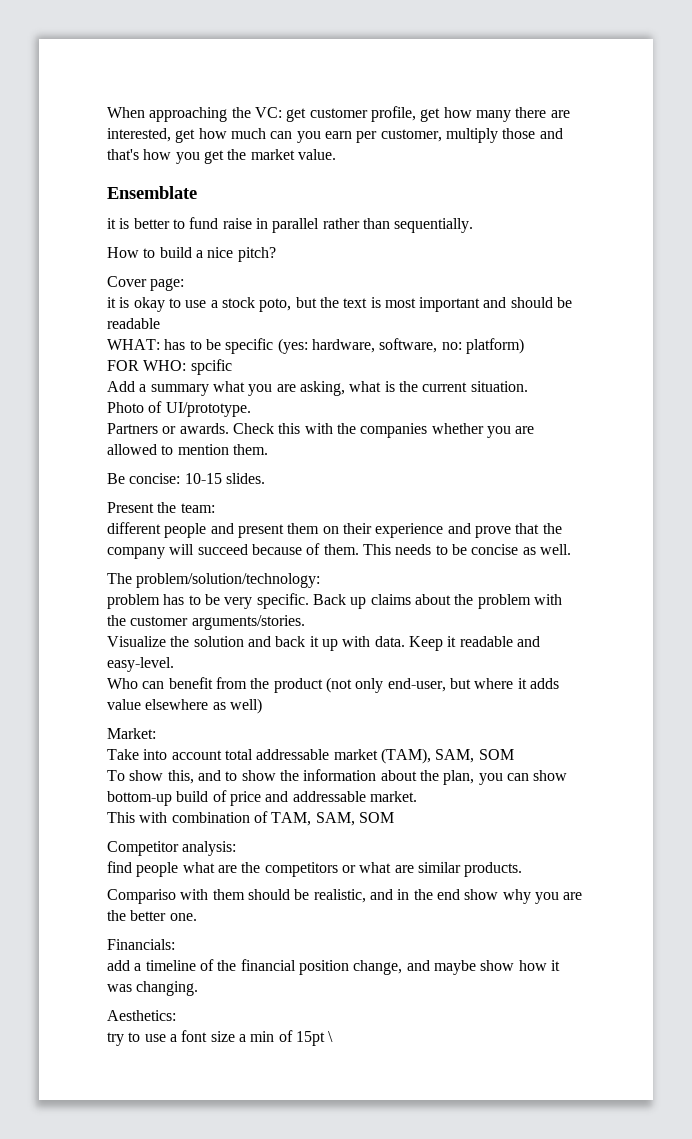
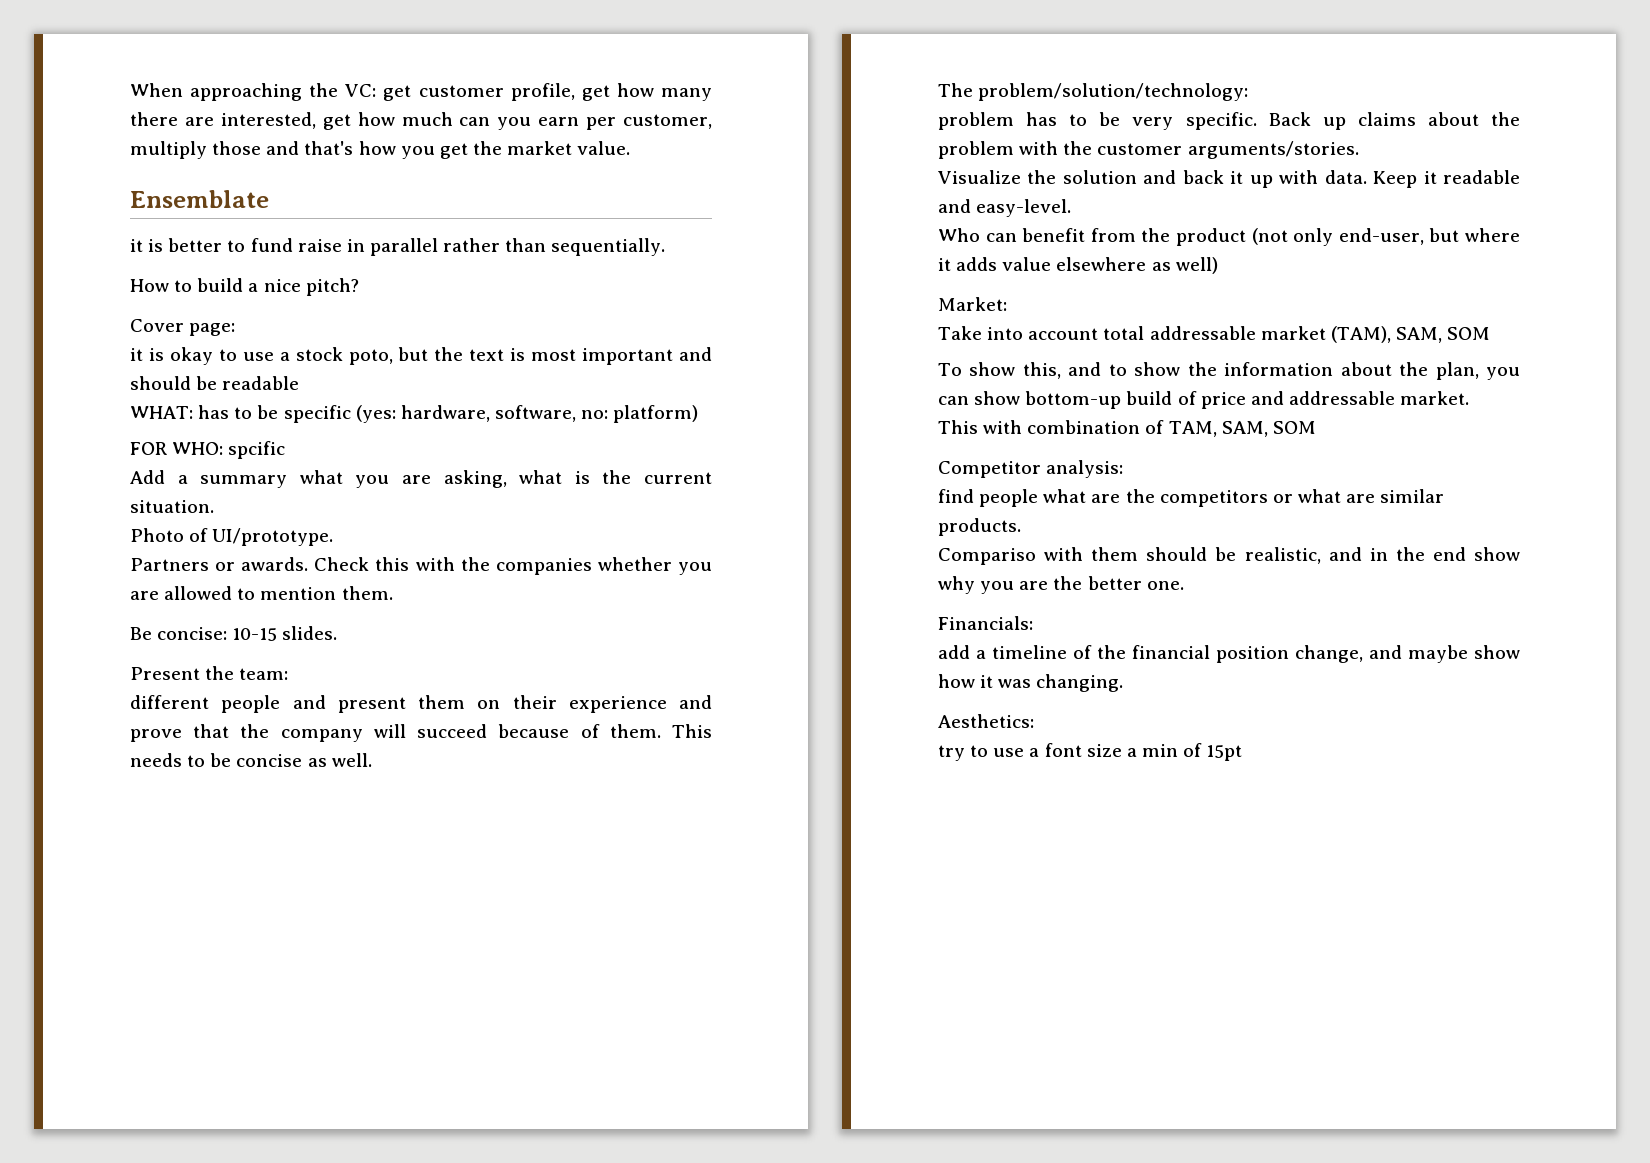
- try to use a font size a min of 15pt \
+ try to use a font size a min of 15pt

